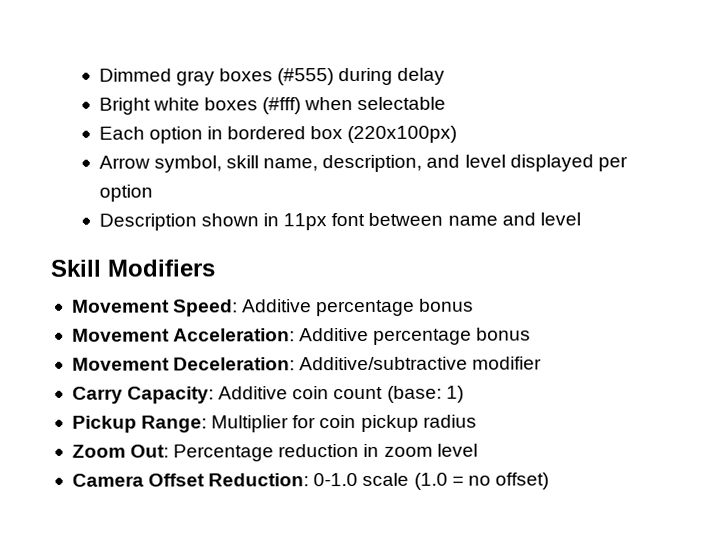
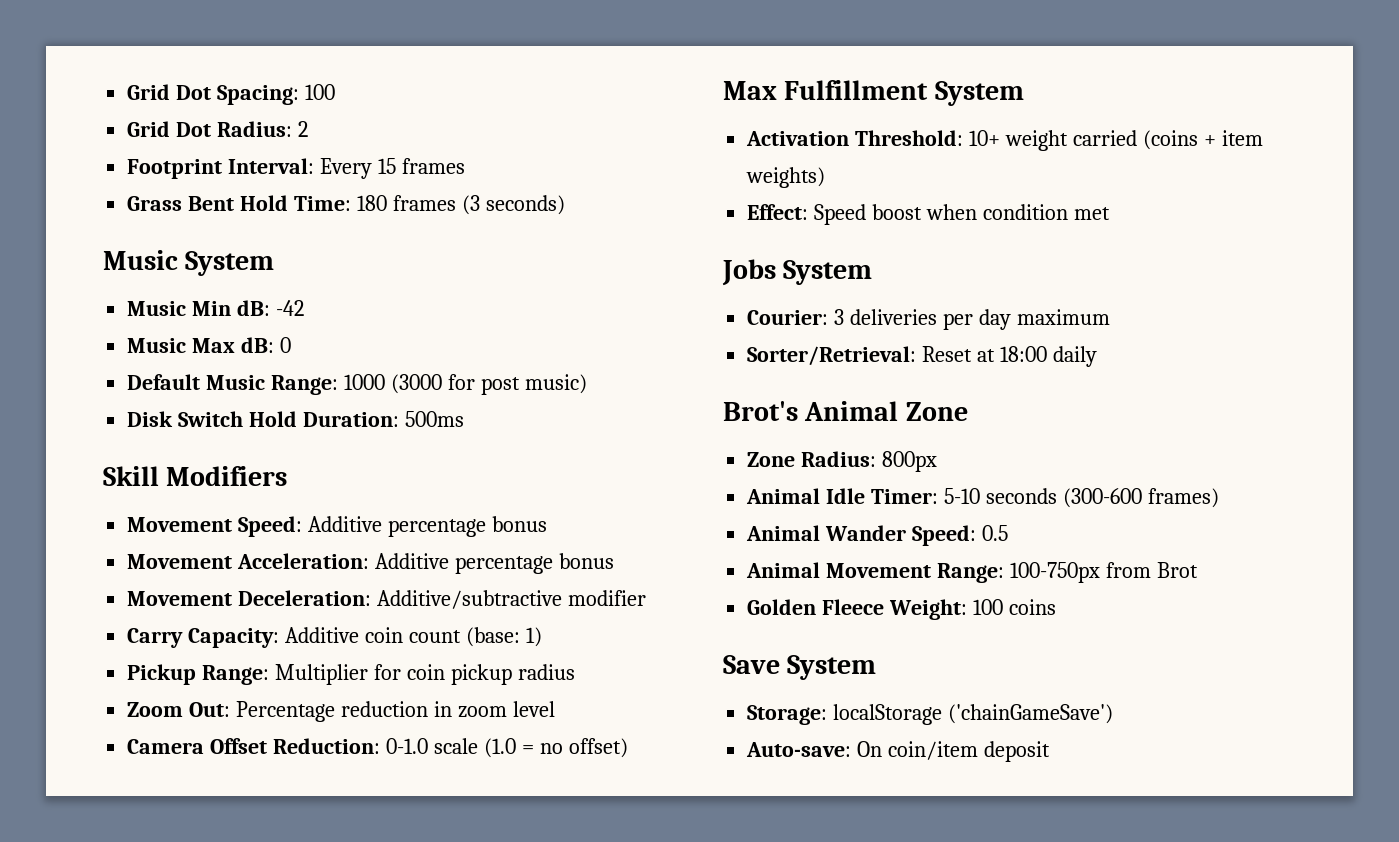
- Dimmed gray boxes (#555) during delay
- Bright white boxes (#fff) when selectable
- Each option in bordered box (220x100px)
- Arrow symbol, skill name, description, and level displayed per option
- Description shown in 11px font between name and level
+ Grid Dot Spacing: 100
+ Grid Dot Radius: 2
+ Footprint Interval: Every 15 frames
+ Grass Bent Hold Time: 180 frames (3 seconds)
+ Music System
+ Music Min dB: -42
+ Music Max dB: 0
+ Default Music Range: 1000 (3000 for post music)
+ Disk Switch Hold Duration: 500ms
+ Max Fulfillment System
+ Activation Threshold: 10+ weight carried (coins + item weights)
+ Effect: Speed boost when condition met
+ Jobs System
+ Courier: 3 deliveries per day maximum
+ Sorter/Retrieval: Reset at 18:00 daily
+ Brot's Animal Zone
+ Zone Radius: 800px
+ Animal Idle Timer: 5-10 seconds (300-600 frames)
+ Animal Wander Speed: 0.5
+ Animal Movement Range: 100-750px from Brot
+ Golden Fleece Weight: 100 coins
+ Save System
+ Storage: localStorage ('chainGameSave')
+ Auto-save: On coin/item deposit

